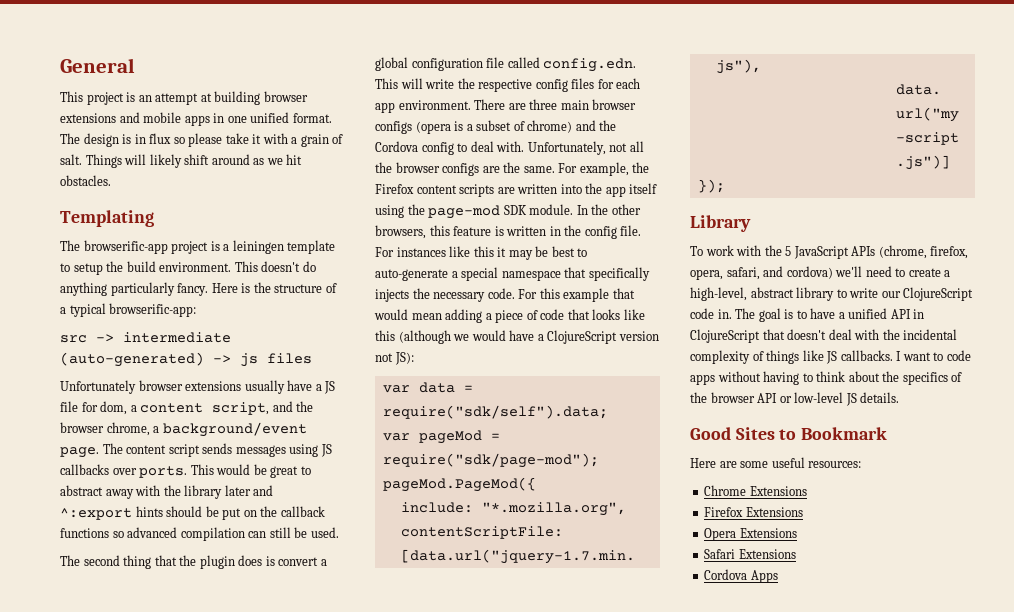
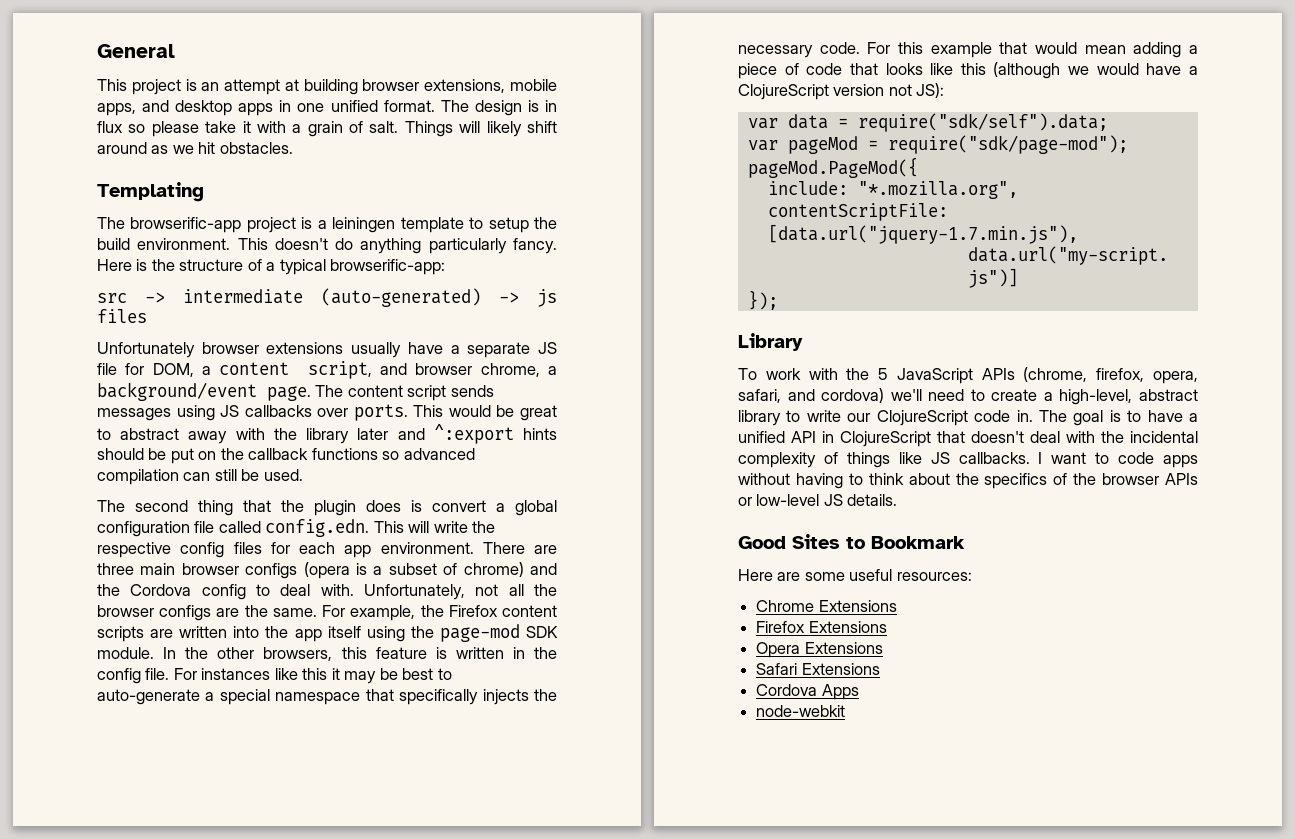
- This project is an attempt at building browser extensions and mobile apps in one unified format.
+ This project is an attempt at building browser extensions, mobile apps, and desktop apps in one unified format.
- Unfortunately browser extensions usually have a JS file for dom, a content script, and the browser chrome, a background/event page.
+ Unfortunately browser extensions usually have a separate JS file for DOM, a content script, and browser chrome, a background/event page.
- I want to code apps without having to think about the specifics of the browser API or low-level JS details.
+ I want to code apps without having to think about the specifics of the browser APIs or low-level JS details.
+ node-webkit

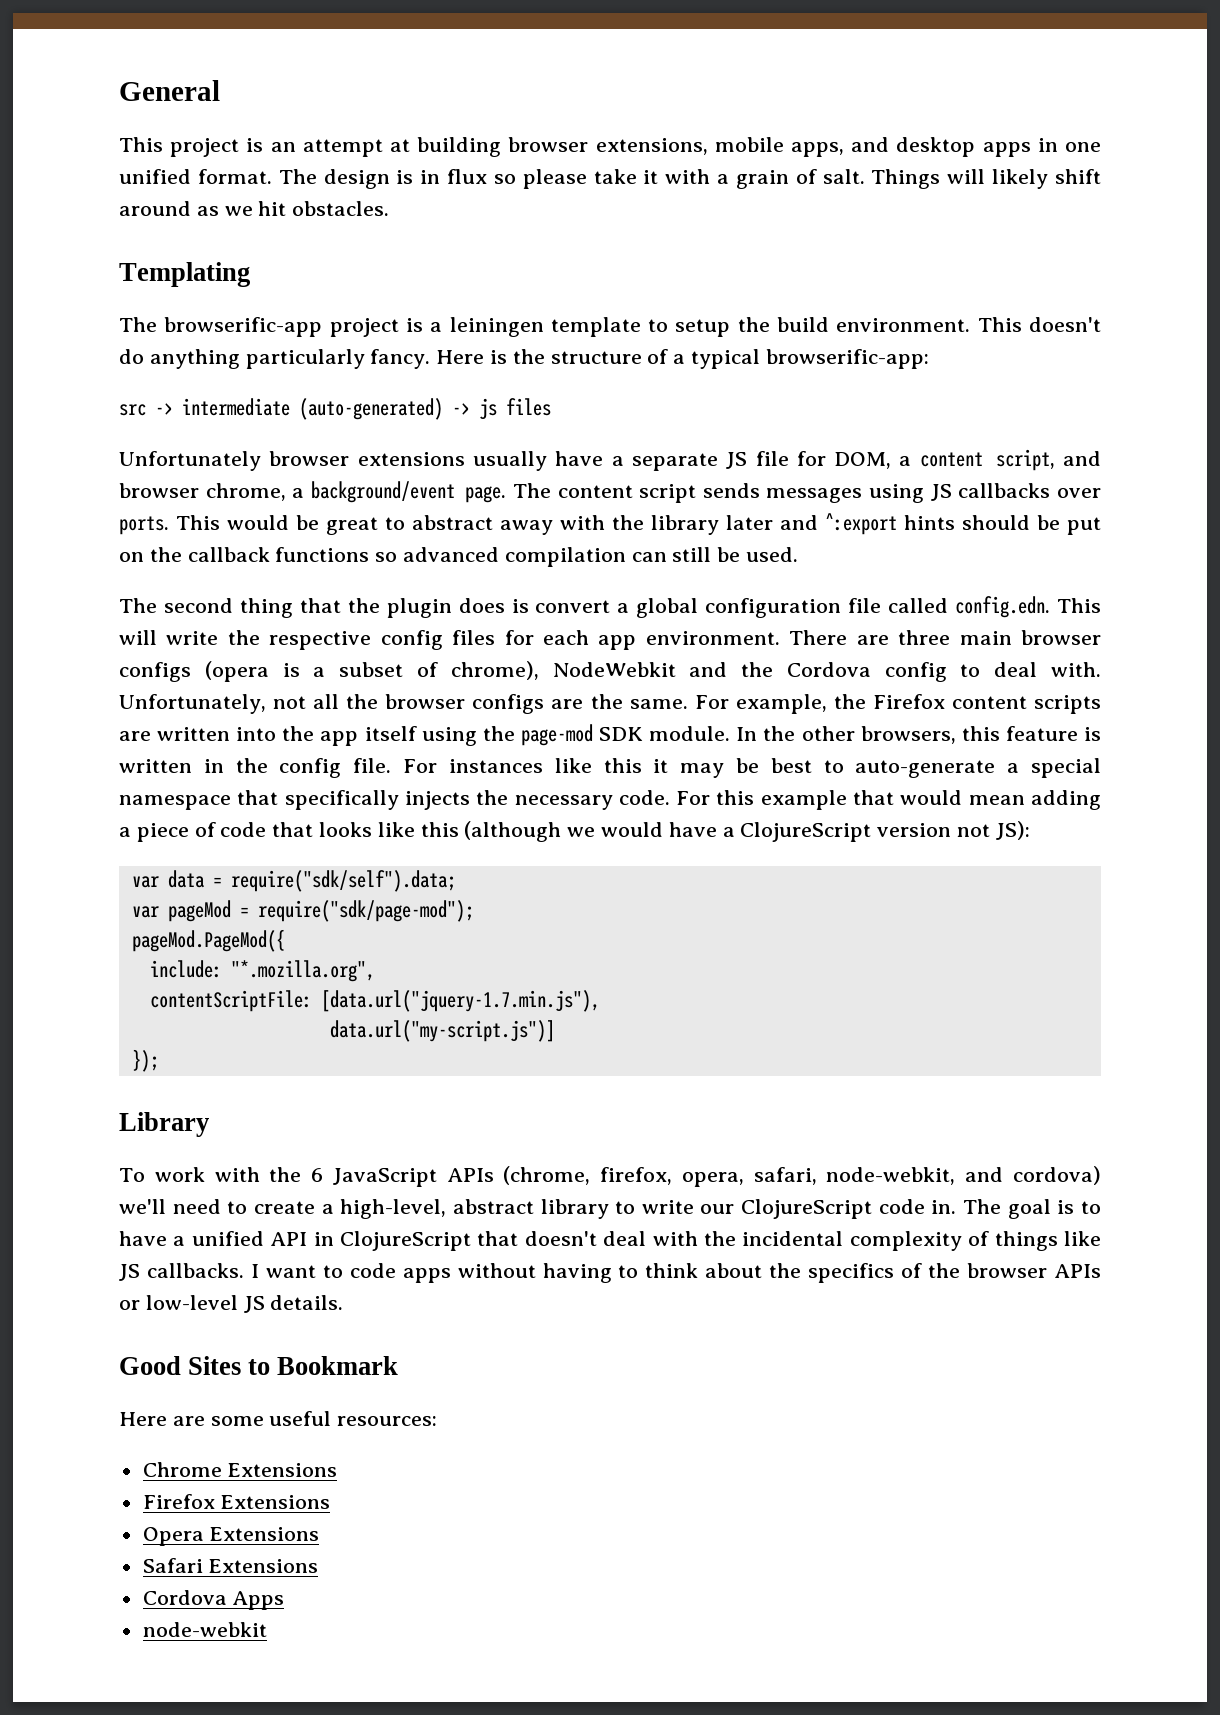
- There are three main browser configs (opera is a subset of chrome) and the Cordova config to deal with.
+ There are three main browser configs (opera is a subset of chrome), NodeWebkit and the Cordova config to deal with.
- To work with the 5 JavaScript APIs (chrome, firefox, opera, safari, and cordova) we'll need to create a high-level, abstract library to write our ClojureScript code in.
+ To work with the 6 JavaScript APIs (chrome, firefox, opera, safari, node-webkit, and cordova) we'll need to create a high-level, abstract library to write our ClojureScript code in.

